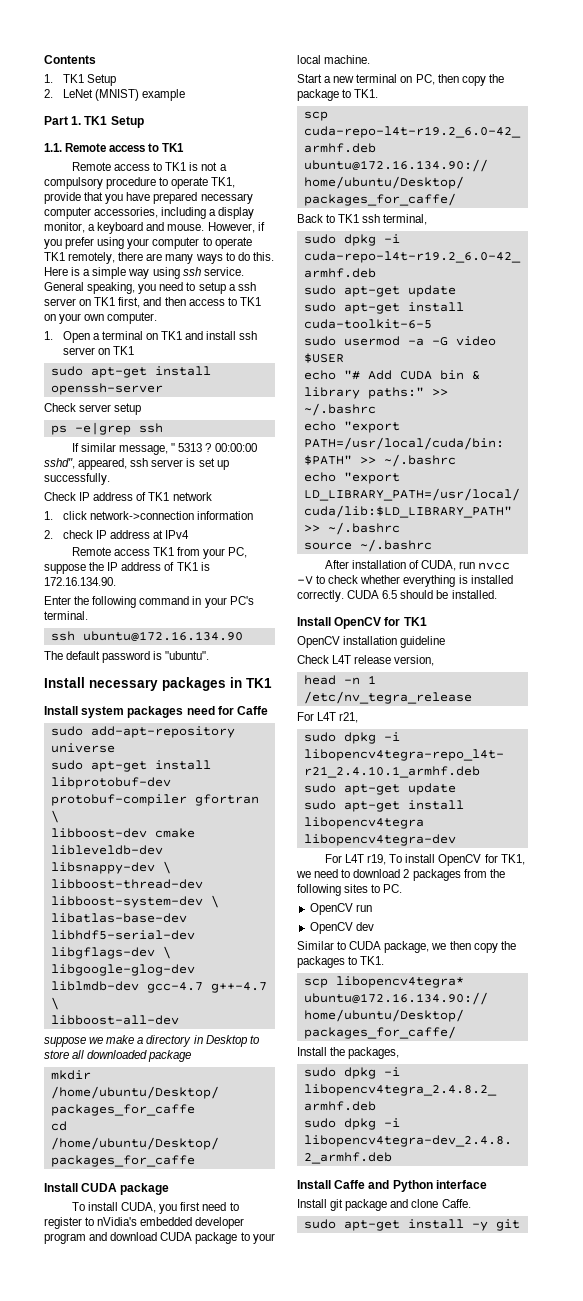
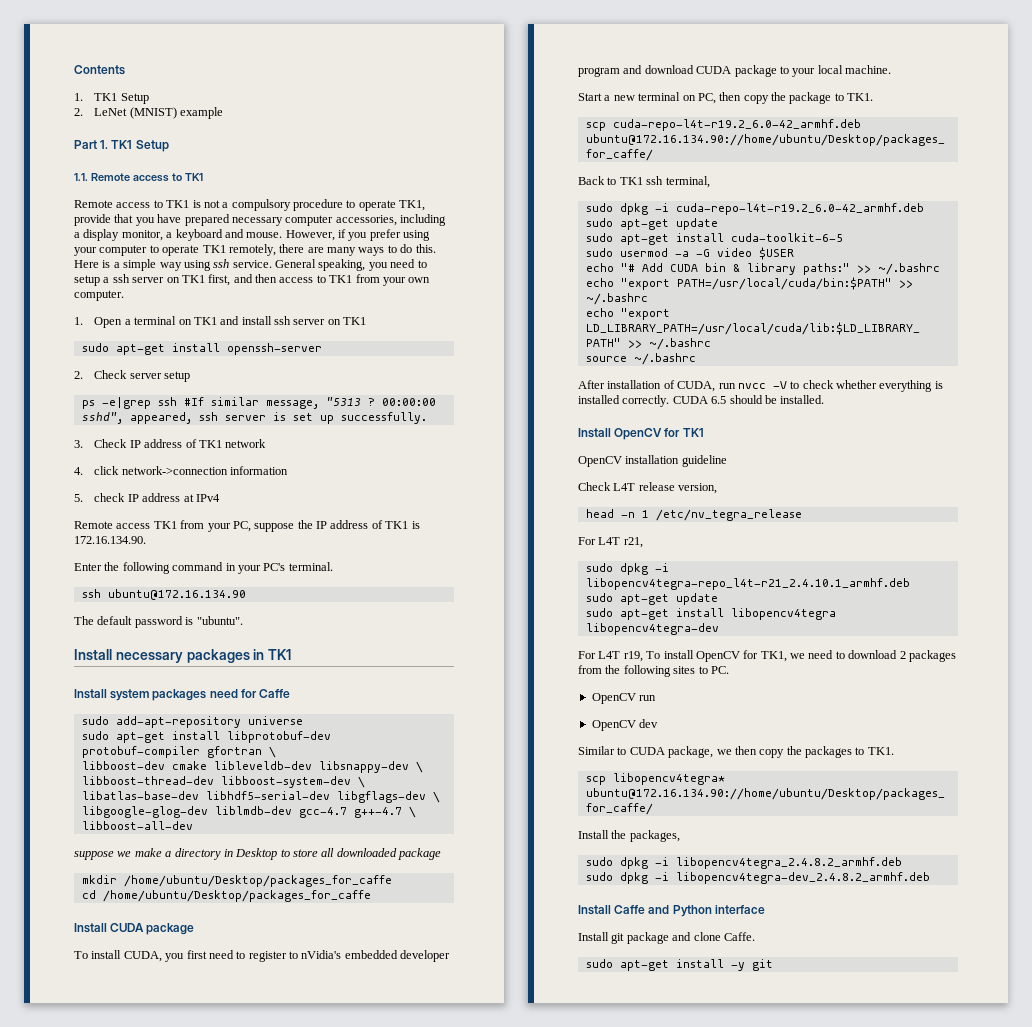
- General speaking, you need to setup a ssh server on TK1 first, and then access to TK1 on your own computer.
+ General speaking, you need to setup a ssh server on TK1 first, and then access to TK1 from your own computer.
- Check server setup
+ 2. Check server setup
- ps -e|grep ssh
- If similar message, " 5313 ?
+ ps -e|grep ssh #If similar message, "5313 ?
- Check IP address of TK1 network
+ 3. Check IP address of TK1 network
- 1. click network->connection information
+ 4. click network->connection information
- 2. check IP address at IPv4
+ 5. check IP address at IPv4

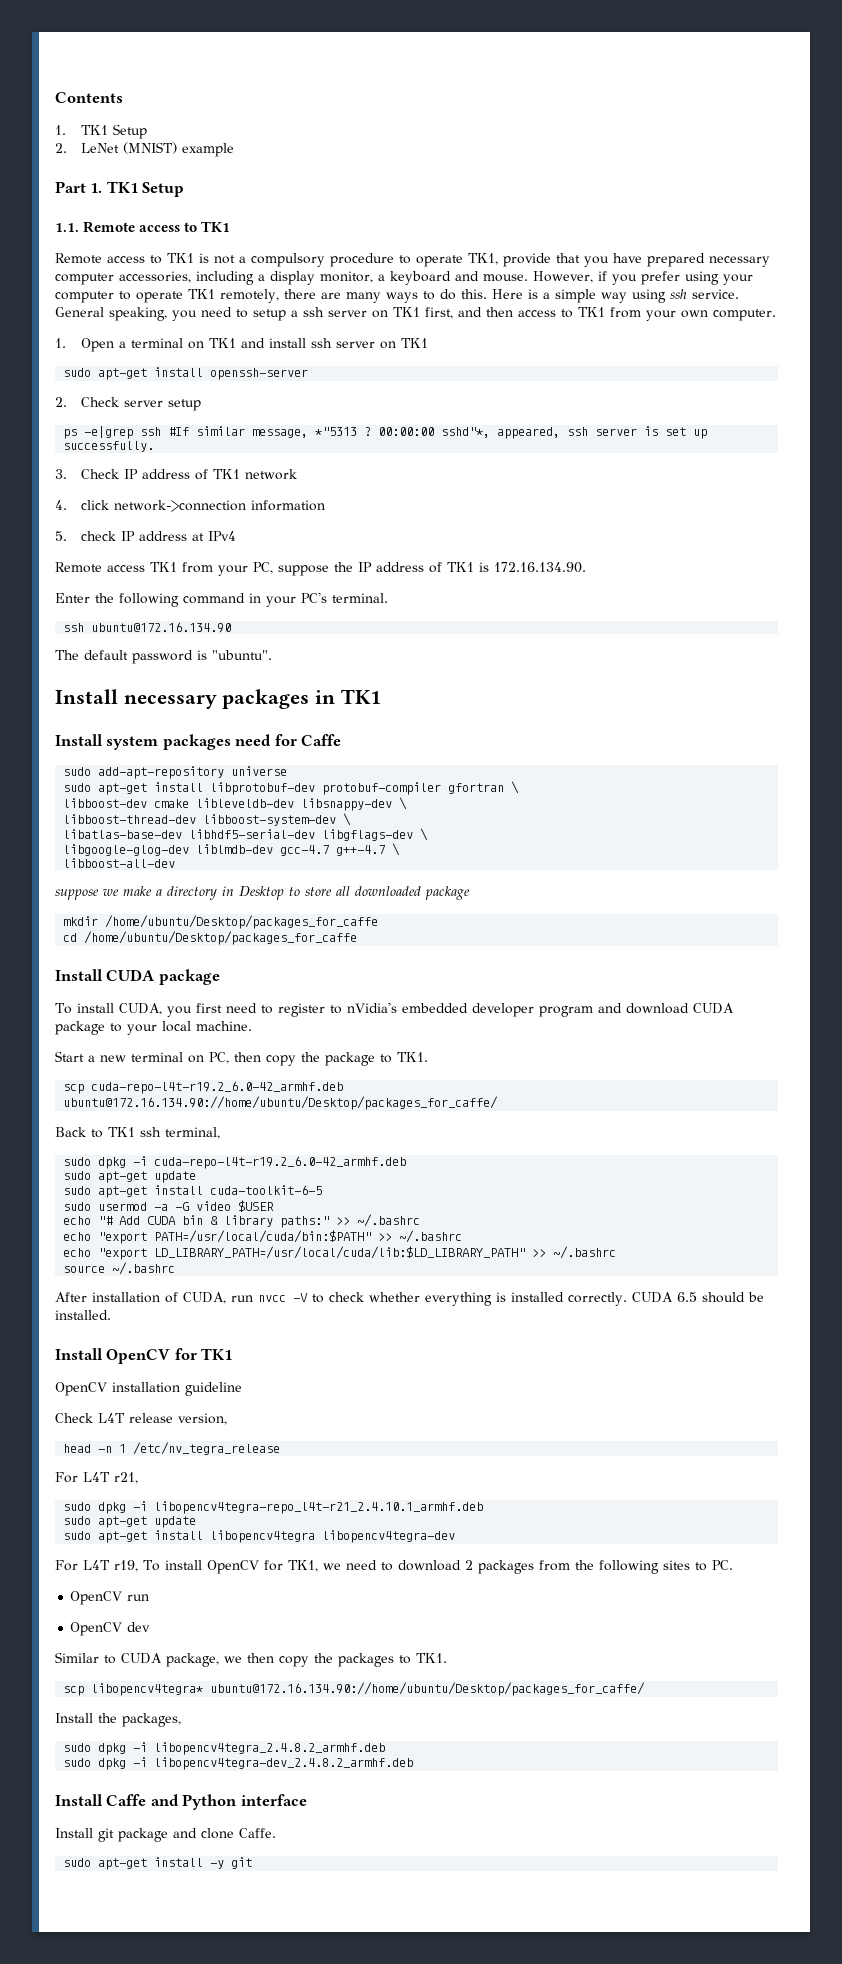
- ps -e|grep ssh #If similar message, "5313 ?
+ ps -e|grep ssh #If similar message, *"5313 ?
- 00:00:00 sshd", appeared, ssh server is set up successfully.
+ 00:00:00 sshd"*, appeared, ssh server is set up successfully.

